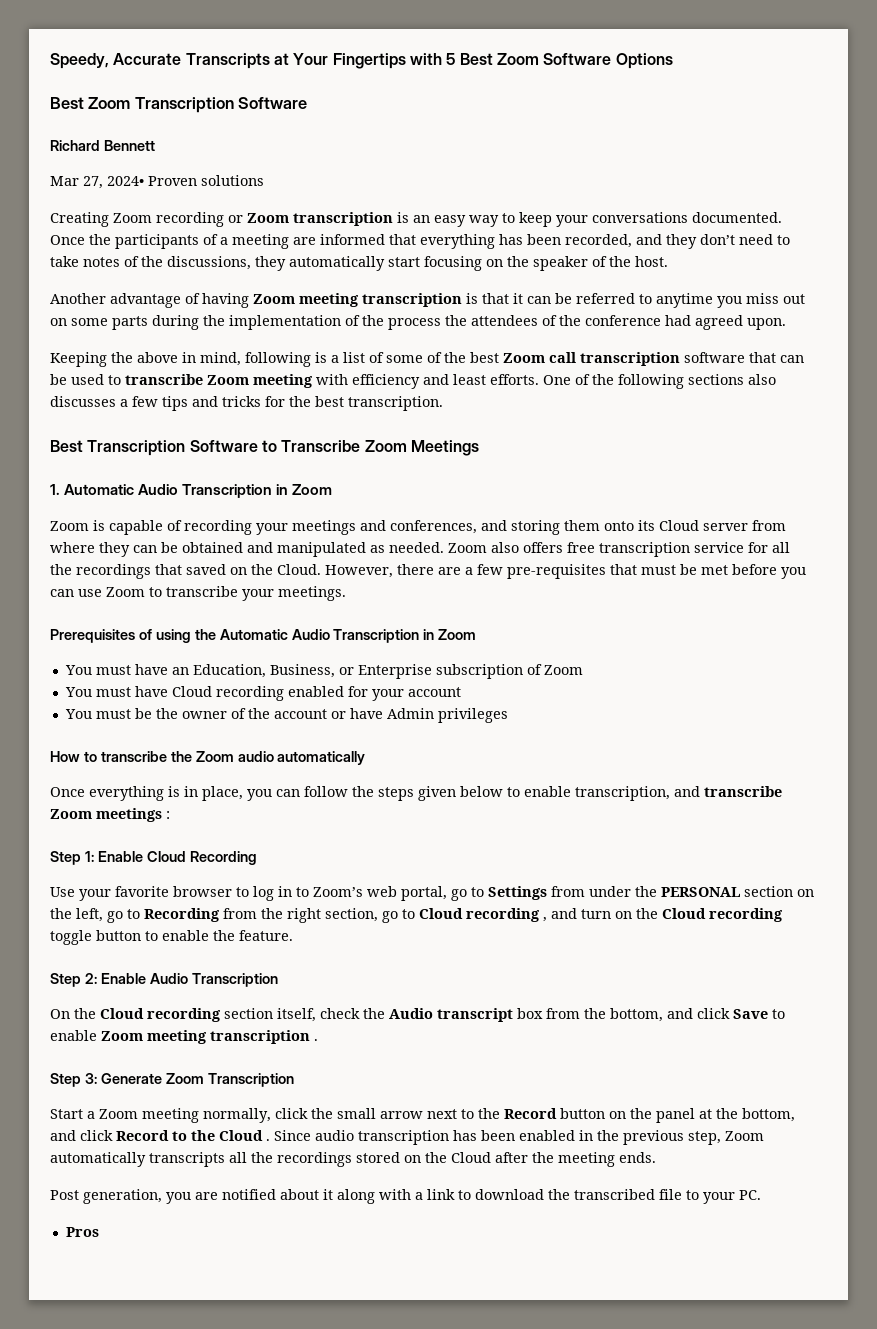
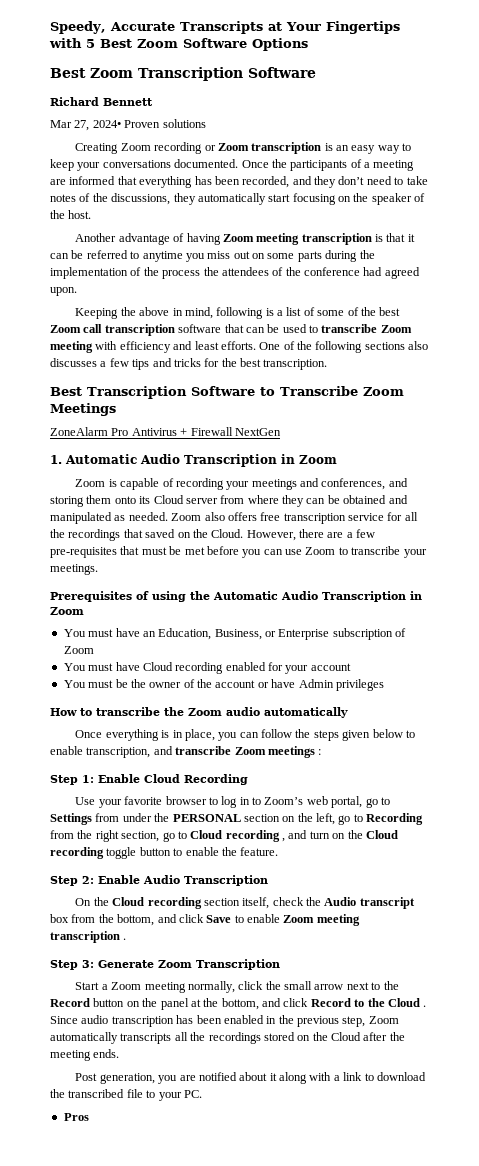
+ ZoneAlarm Pro Antivirus + Firewall NextGen

